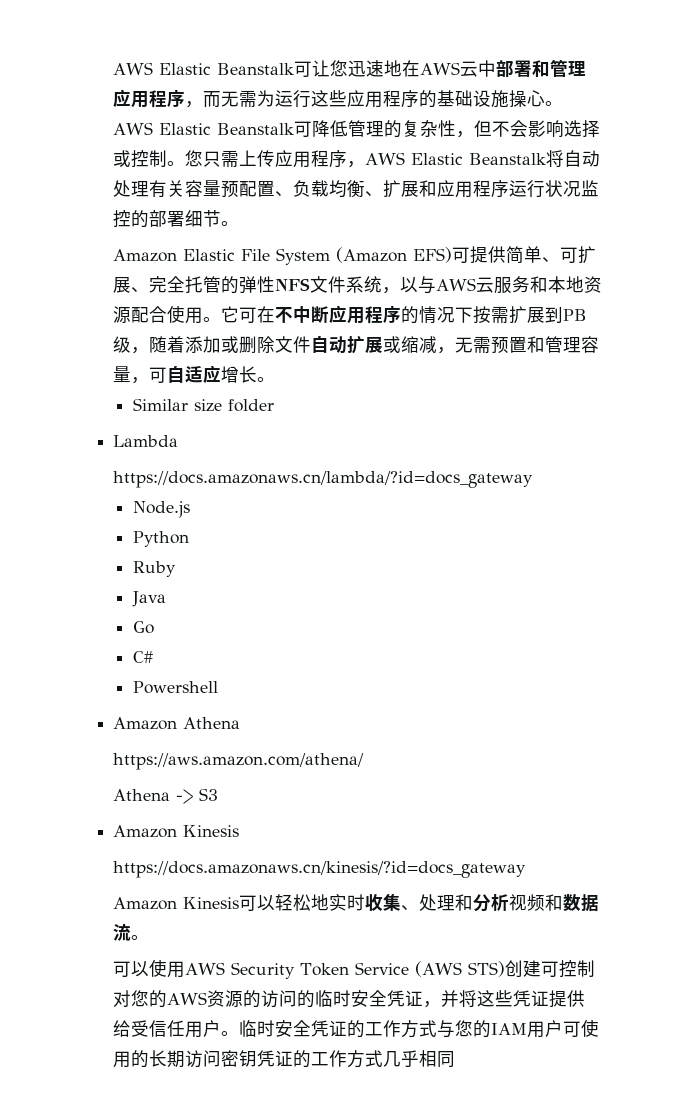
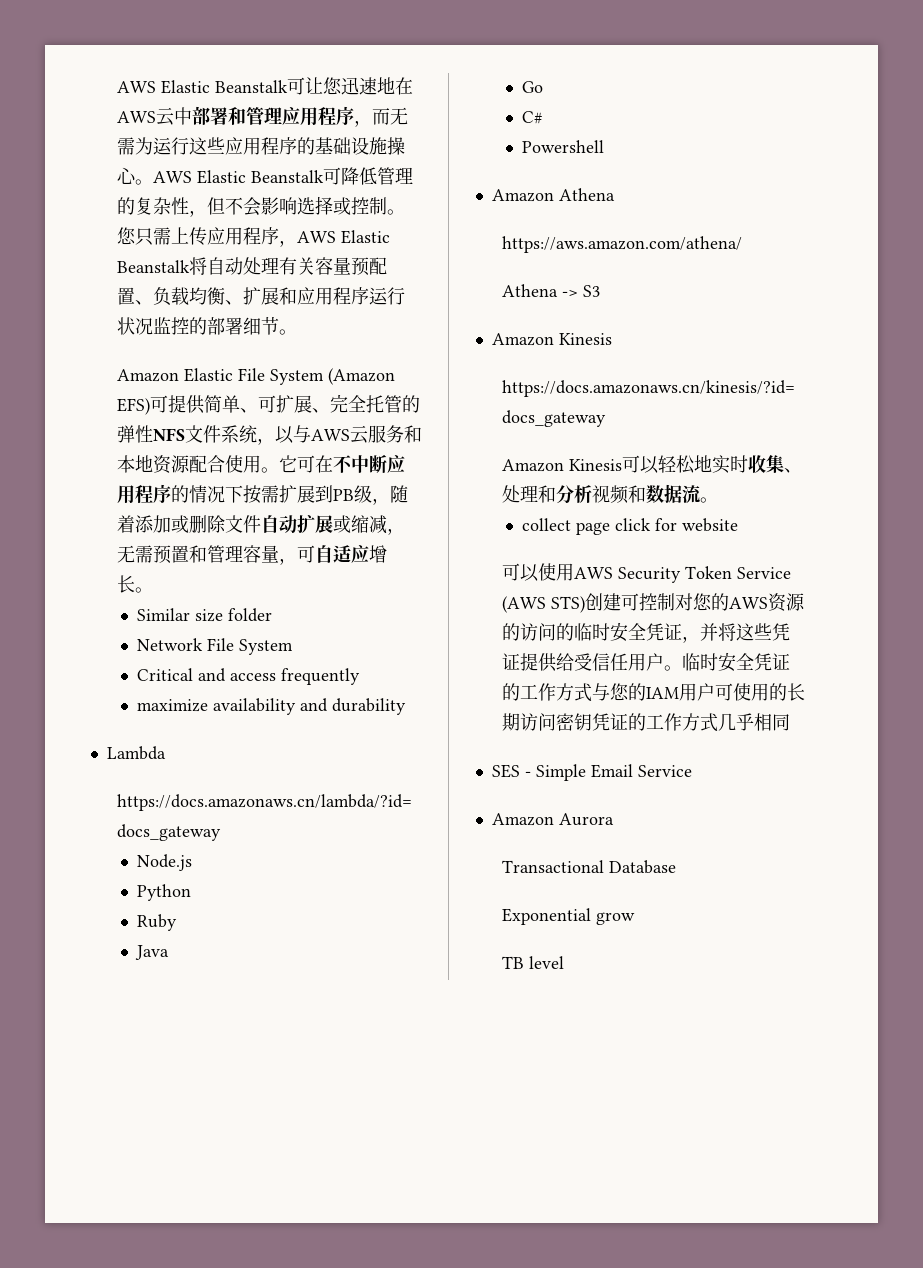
+ Network File System
+ Critical and access frequently
+ maximize availability and durability
+ collect page click for website
+ SES - Simple Email Service
+ Amazon Aurora
+ Transactional Database
+ Exponential grow
+ TB level

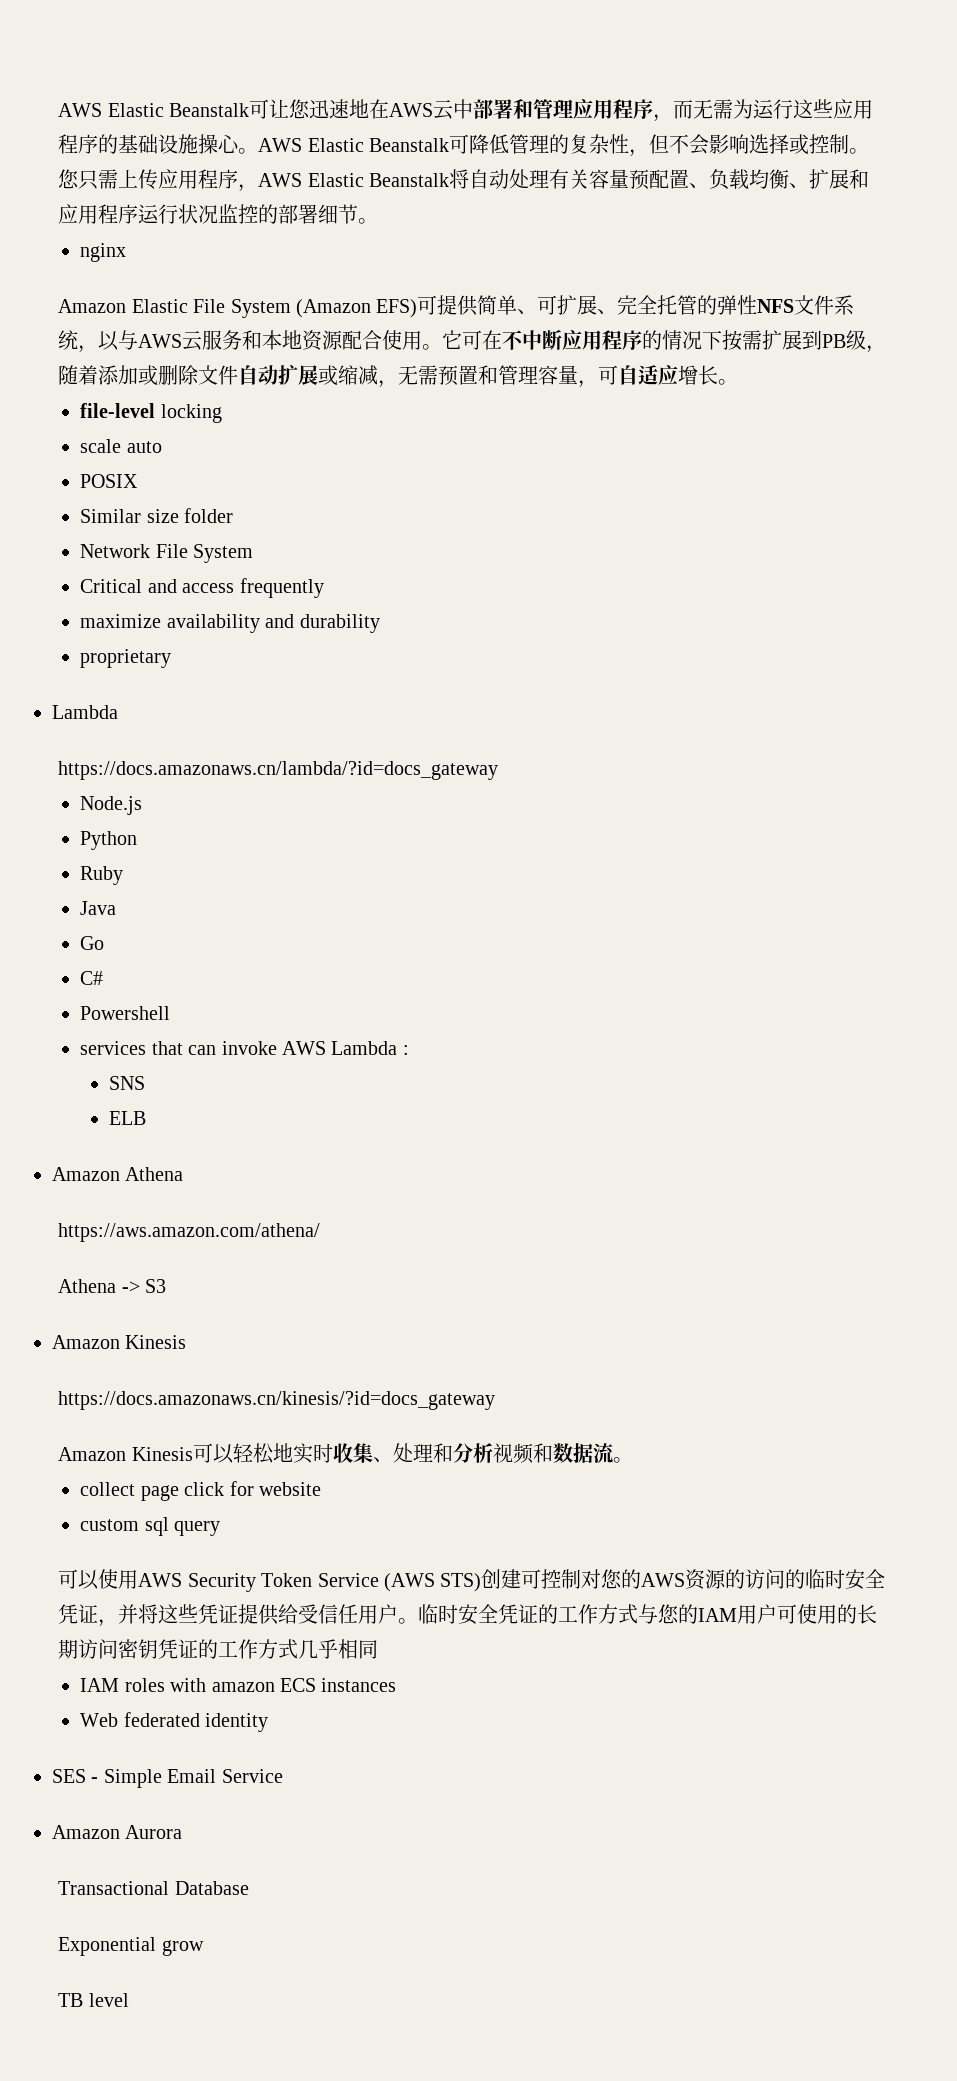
+ nginx
+ file-level locking
+ scale auto
+ POSIX
+ proprietary
+ services that can invoke AWS Lambda :
+ SNS
+ ELB
+ custom sql query
+ IAM roles with amazon ECS instances
+ Web federated identity

